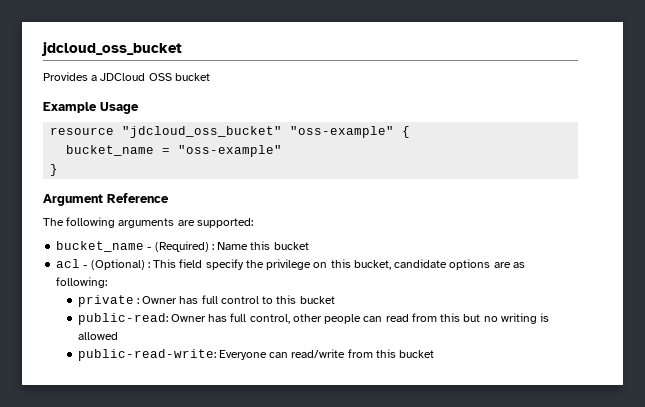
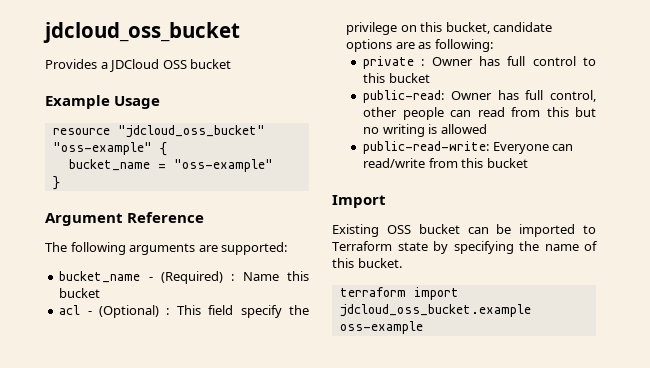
+ Import
+ Existing OSS bucket can be imported to Terraform state by specifying the name of this bucket.
+ terraform import jdcloud_oss_bucket.example oss-example

